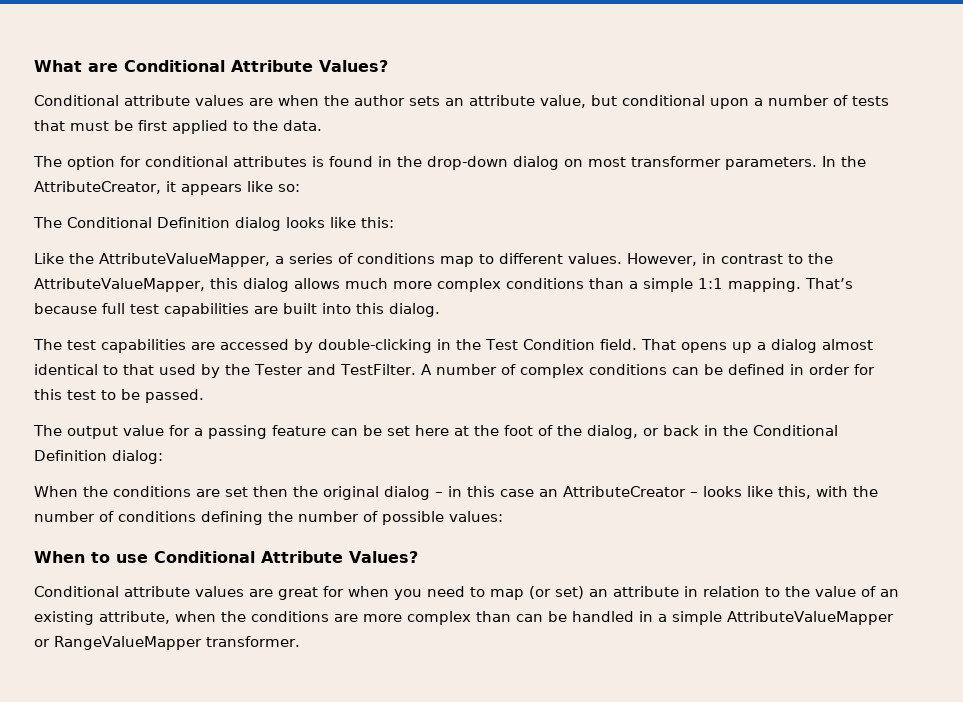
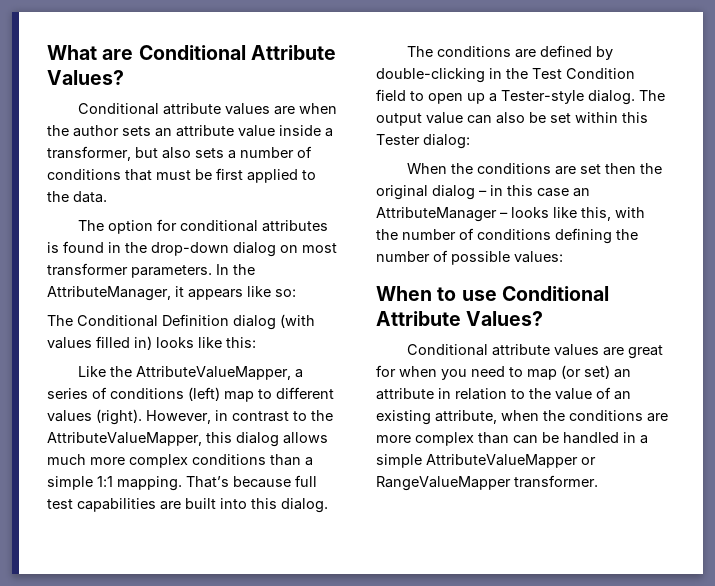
- Conditional attribute values are when the author sets an attribute value, but conditional upon a number of tests that must be first applied to the data.
+ Conditional attribute values are when the author sets an attribute value inside a transformer, but also sets a number of conditions that must be first applied to the data.
- In the AttributeCreator, it appears like so:
+ In the AttributeManager, it appears like so:
- The Conditional Definition dialog looks like this:
+ The Conditional Definition dialog (with values filled in) looks like this:
- Like the AttributeValueMapper, a series of conditions map to different values.
+ Like the AttributeValueMapper, a series of conditions (left) map to different values (right).
- The test capabilities are accessed by double-clicking in the Test Condition field. That opens up a dialog almost identical to that used by the Tester and TestFilter. A number of complex conditions can be defined in order for this test to be passed.
- The output value for a passing feature can be set here at the foot of the dialog, or back in the Conditional Definition dialog:
+ The conditions are defined by double-clicking in the Test Condition field to open up a Tester-style dialog. The output value can also be set within this Tester dialog:
- When the conditions are set then the original dialog – in this case an AttributeCreator – looks like this, with the number of conditions defining the number of possible values:
+ When the conditions are set then the original dialog – in this case an AttributeManager – looks like this, with the number of conditions defining the number of possible values:

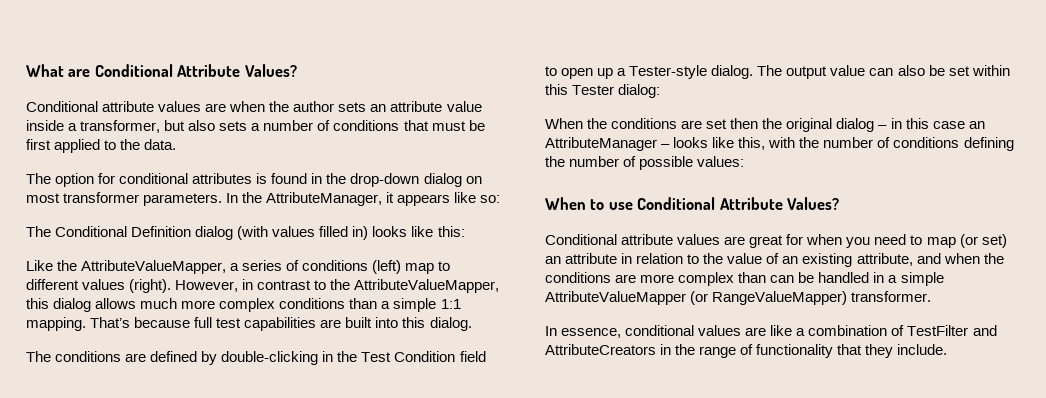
- Conditional attribute values are great for when you need to map (or set) an attribute in relation to the value of an existing attribute, when the conditions are more complex than can be handled in a simple AttributeValueMapper or RangeValueMapper transformer.
+ Conditional attribute values are great for when you need to map (or set) an attribute in relation to the value of an existing attribute, and when the conditions are more complex than can be handled in a simple AttributeValueMapper (or RangeValueMapper) transformer.
+ In essence, conditional values are like a combination of TestFilter and AttributeCreators in the range of functionality that they include.

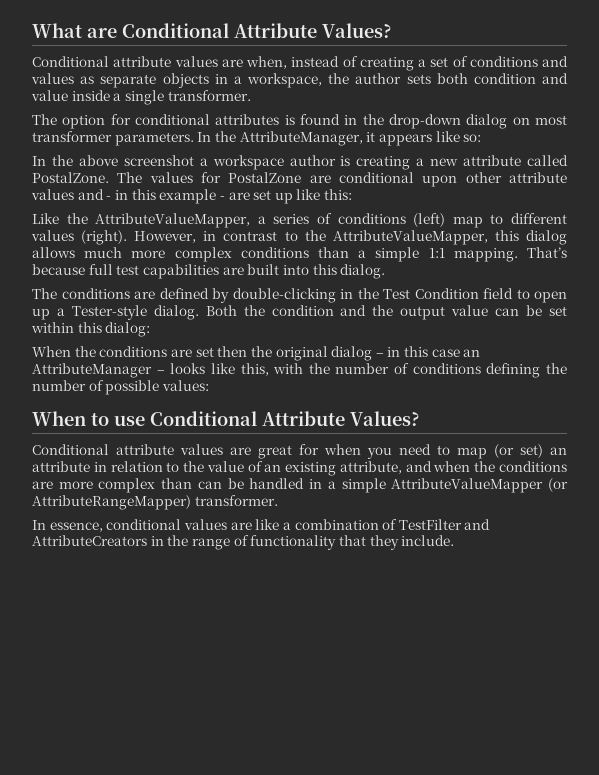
- Conditional attribute values are when the author sets an attribute value inside a transformer, but also sets a number of conditions that must be first applied to the data.
+ Conditional attribute values are when, instead of creating a set of conditions and values as separate objects in a workspace, the author sets both condition and value inside a single transformer.
- The Conditional Definition dialog (with values filled in) looks like this:
+ In the above screenshot a workspace author is creating a new attribute called PostalZone. The values for PostalZone are conditional upon other attribute values and - in this example - are set up like this:
- The output value can also be set within this Tester dialog:
+ Both the condition and the output value can be set within this dialog:
- Conditional attribute values are great for when you need to map (or set) an attribute in relation to the value of an existing attribute, and when the conditions are more complex than can be handled in a simple AttributeValueMapper (or RangeValueMapper) transformer.
+ Conditional attribute values are great for when you need to map (or set) an attribute in relation to the value of an existing attribute, and when the conditions are more complex than can be handled in a simple AttributeValueMapper (or AttributeRangeMapper) transformer.

